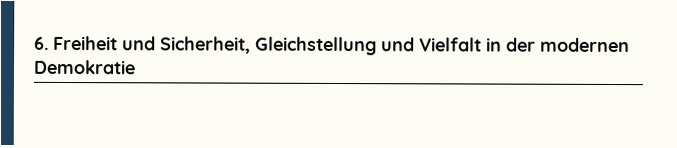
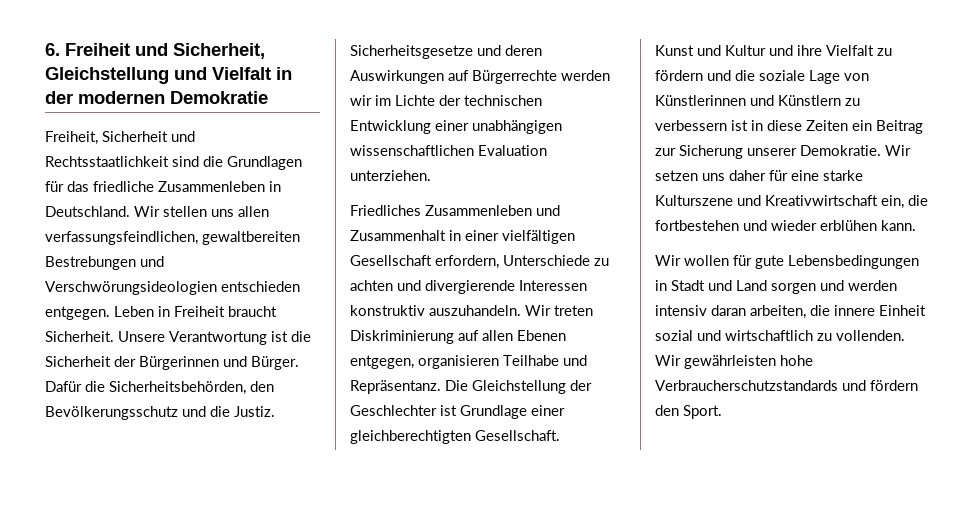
+ Freiheit, Sicherheit und Rechtsstaatlichkeit sind die Grundlagen für das friedliche Zusammenleben in Deutschland. Wir stellen uns allen verfassungsfeindlichen, gewaltbereiten Bestrebungen und Verschwörungsideologien entschieden entgegen. Leben in Freiheit braucht Sicherheit. Unsere Verantwortung ist die Sicherheit der Bürgerinnen und Bürger. Dafür die Sicherheitsbehörden, den Bevölkerungsschutz und die Justiz. Sicherheitsgesetze und deren Auswirkungen auf Bürgerrechte werden wir im Lichte der technischen Entwicklung einer unabhängigen wissenschaftlichen Evaluation unterziehen.
+ Friedliches Zusammenleben und Zusammenhalt in einer vielfältigen Gesellschaft erfordern, Unterschiede zu achten und divergierende Interessen konstruktiv auszuhandeln. Wir treten Diskriminierung auf allen Ebenen entgegen, organisieren Teilhabe und Repräsentanz. Die Gleichstellung der Geschlechter ist Grundlage einer gleichberechtigten Gesellschaft.
+ Kunst und Kultur und ihre Vielfalt zu fördern und die soziale Lage von Künstlerinnen und Künstlern zu verbessern ist in diese Zeiten ein Beitrag zur Sicherung unserer Demokratie. Wir setzen uns daher für eine starke Kulturszene und Kreativwirtschaft ein, die fortbestehen und wieder erblühen kann.
+ Wir wollen für gute Lebensbedingungen in Stadt und Land sorgen und werden intensiv daran arbeiten, die innere Einheit sozial und wirtschaftlich zu vollenden. Wir gewährleisten hohe Verbraucherschutzstandards und fördern den Sport.

